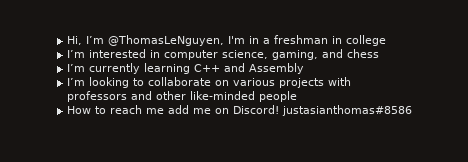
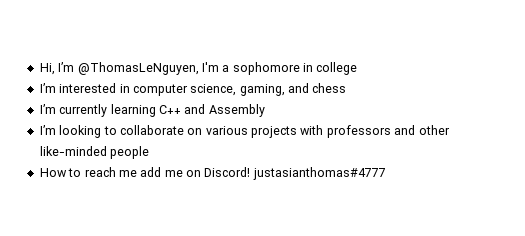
- Hi, I’m @ThomasLeNguyen, I'm in a freshman in college
+ Hi, I’m @ThomasLeNguyen, I'm a sophomore in college
- How to reach me add me on Discord! justasianthomas#8586
+ How to reach me add me on Discord! justasianthomas#4777

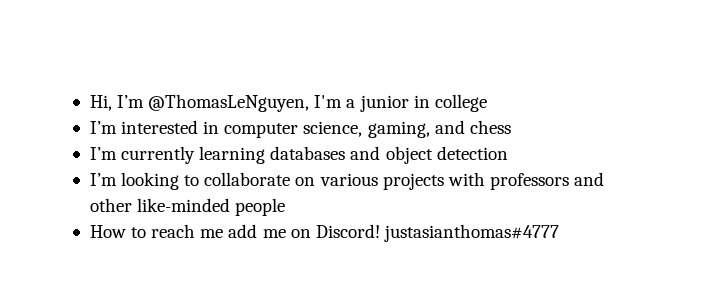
- Hi, I’m @ThomasLeNguyen, I'm a sophomore in college
+ Hi, I’m @ThomasLeNguyen, I'm a junior in college
- I’m currently learning C++ and Assembly
+ I’m currently learning databases and object detection

